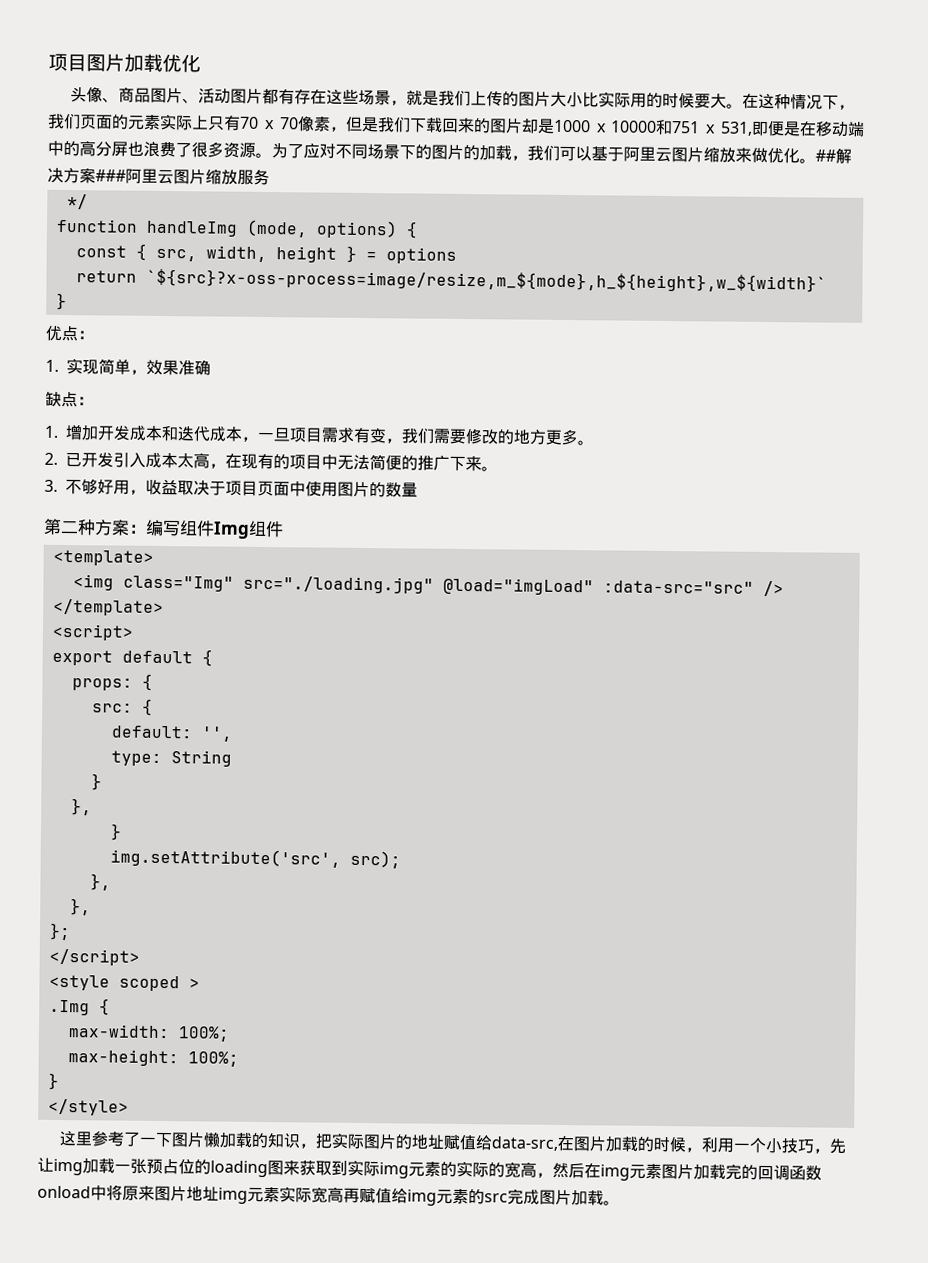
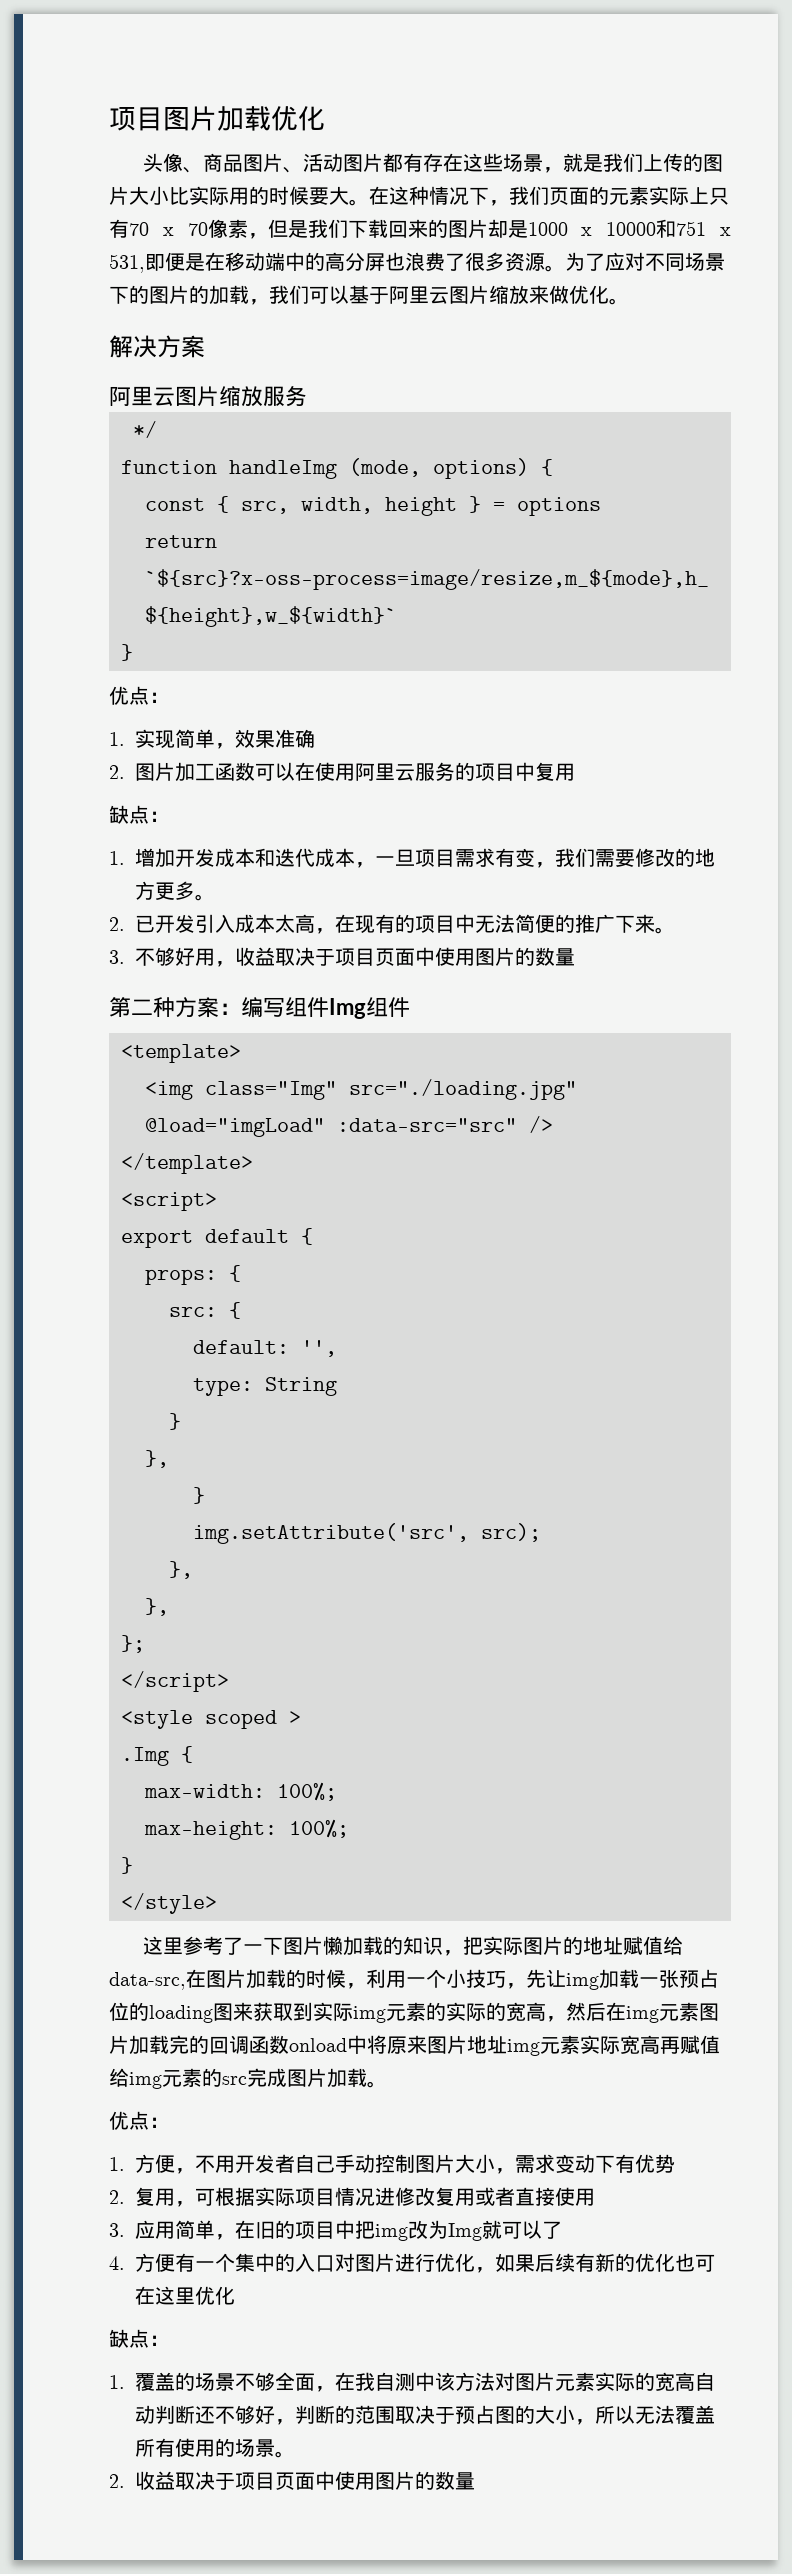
- 为了应对不同场景下的图片的加载，我们可以基于阿里云图片缩放来做优化。##解决方案###阿里云图片缩放服务
+ 为了应对不同场景下的图片的加载，我们可以基于阿里云图片缩放来做优化。
+ 解决方案
+ 阿里云图片缩放服务
+ 2.图片加工函数可以在使用阿里云服务的项目中复用
  这里参考了一下图片懒加载的知识，把实际图片的地址赋值给data-src,在图片加载的时候，利用一个小技巧，先让img加载一张预占位的loading图来获取到实际img元素的实际的宽高，然后在img元素图片加载完的回调函数onload中将原来图片地址img元素实际宽高再赋值给img元素的src完成图片加载。
+ 优点：
+ 1.方便，不用开发者自己手动控制图片大小，需求变动下有优势
+ 2.复用，可根据实际项目情况进修改复用或者直接使用
+ 3.应用简单，在旧的项目中把img改为Img就可以了
+ 4.方便有一个集中的入口对图片进行优化，如果后续有新的优化也可在这里优化
+ 缺点：
+ 1.覆盖的场景不够全面，在我自测中该方法对图片元素实际的宽高自动判断还不够好，判断的范围取决于预占图的大小，所以无法覆盖所有使用的场景。
+ 2.收益取决于项目页面中使用图片的数量

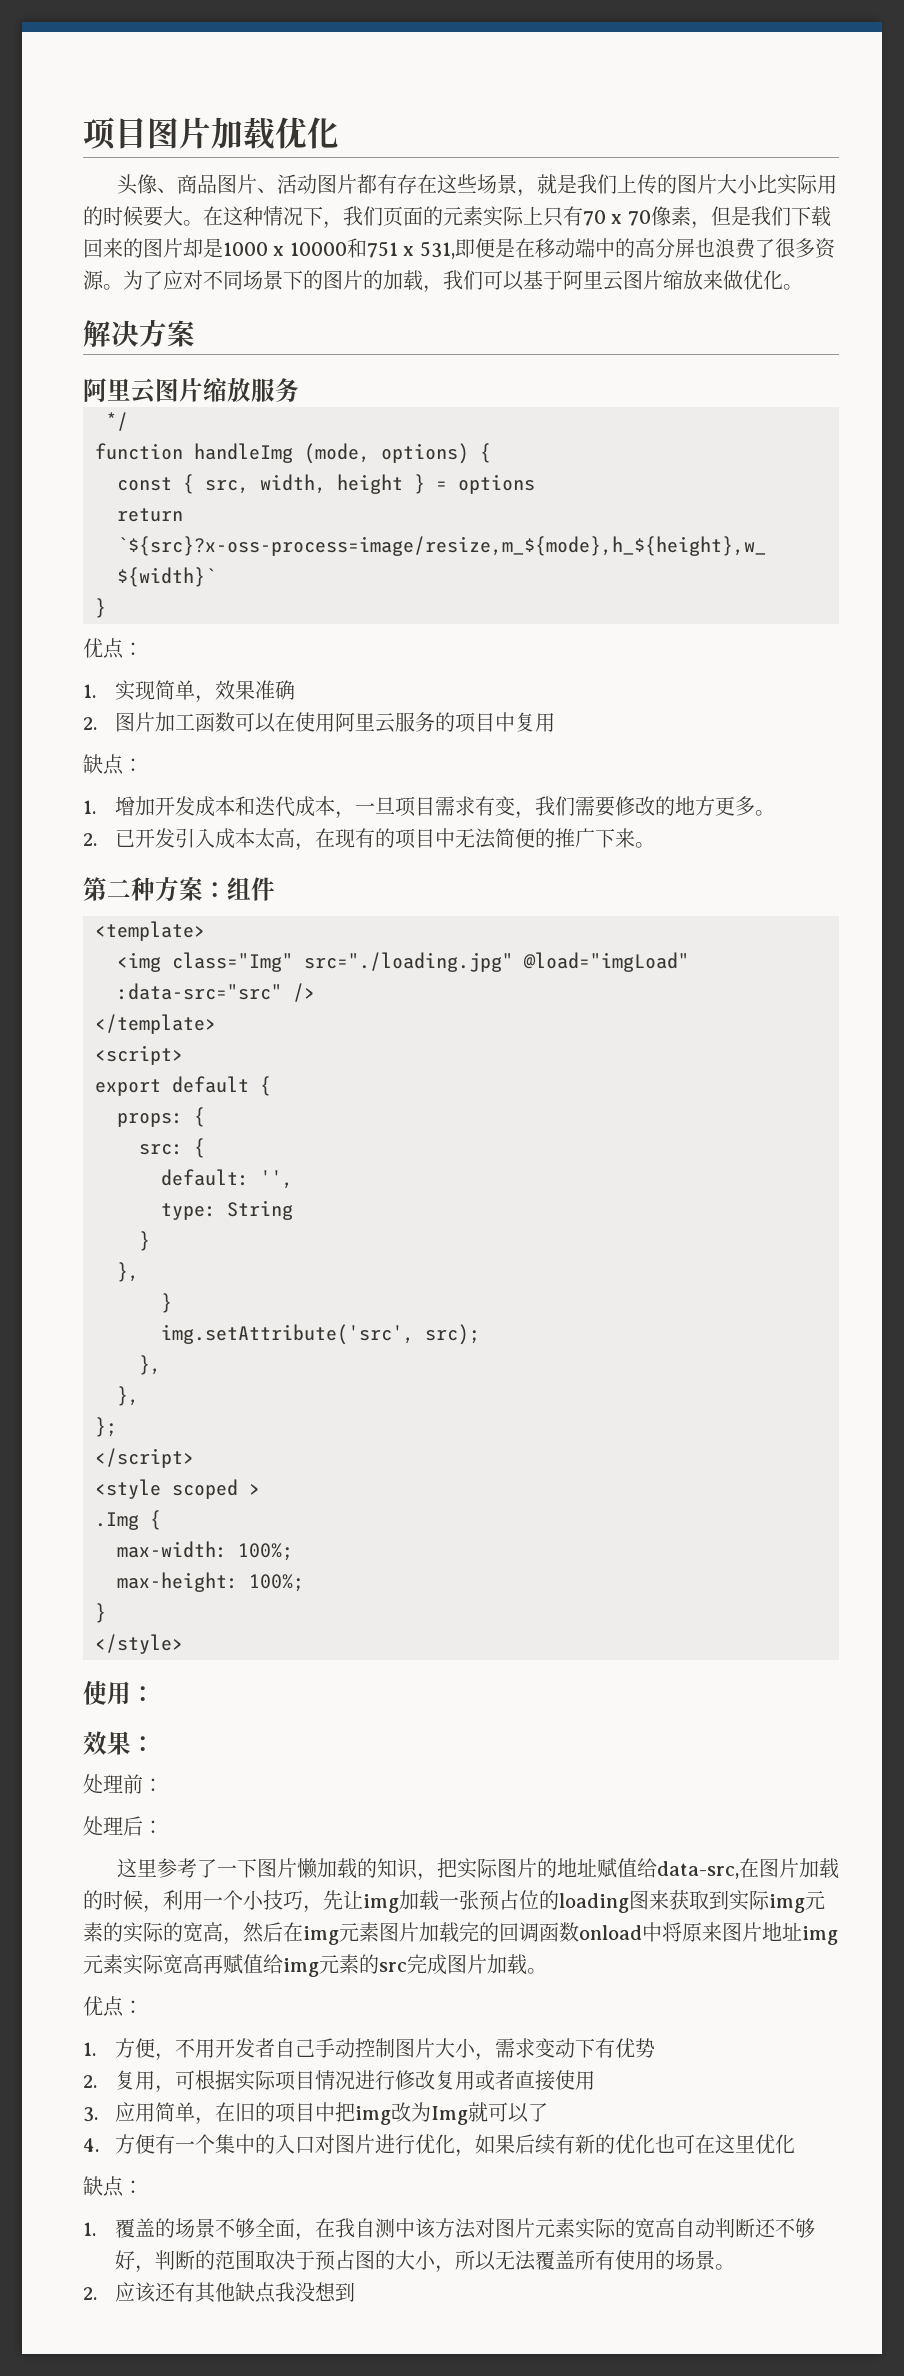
- 3.不够好用，收益取决于项目页面中使用图片的数量
- 第二种方案：编写组件Img组件
+ 第二种方案：组件
+ 使用：
+ 效果：
+ 处理前：
+ 处理后：
- 2.复用，可根据实际项目情况进修改复用或者直接使用
+ 2.复用，可根据实际项目情况进行修改复用或者直接使用
- 2.收益取决于项目页面中使用图片的数量
+ 2.应该还有其他缺点我没想到

